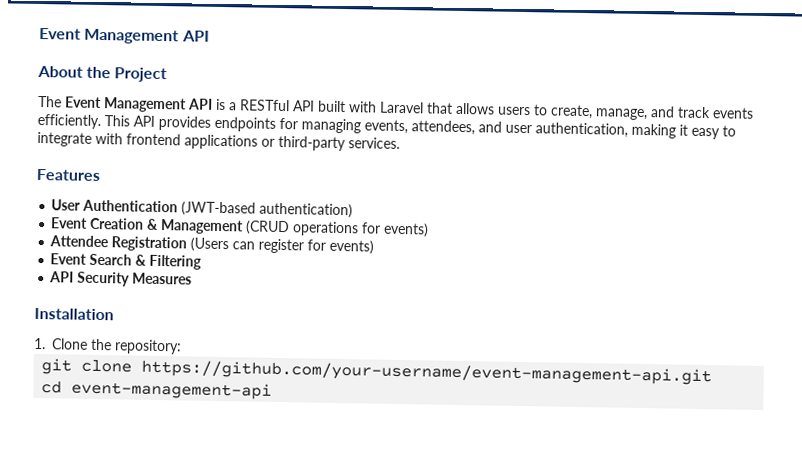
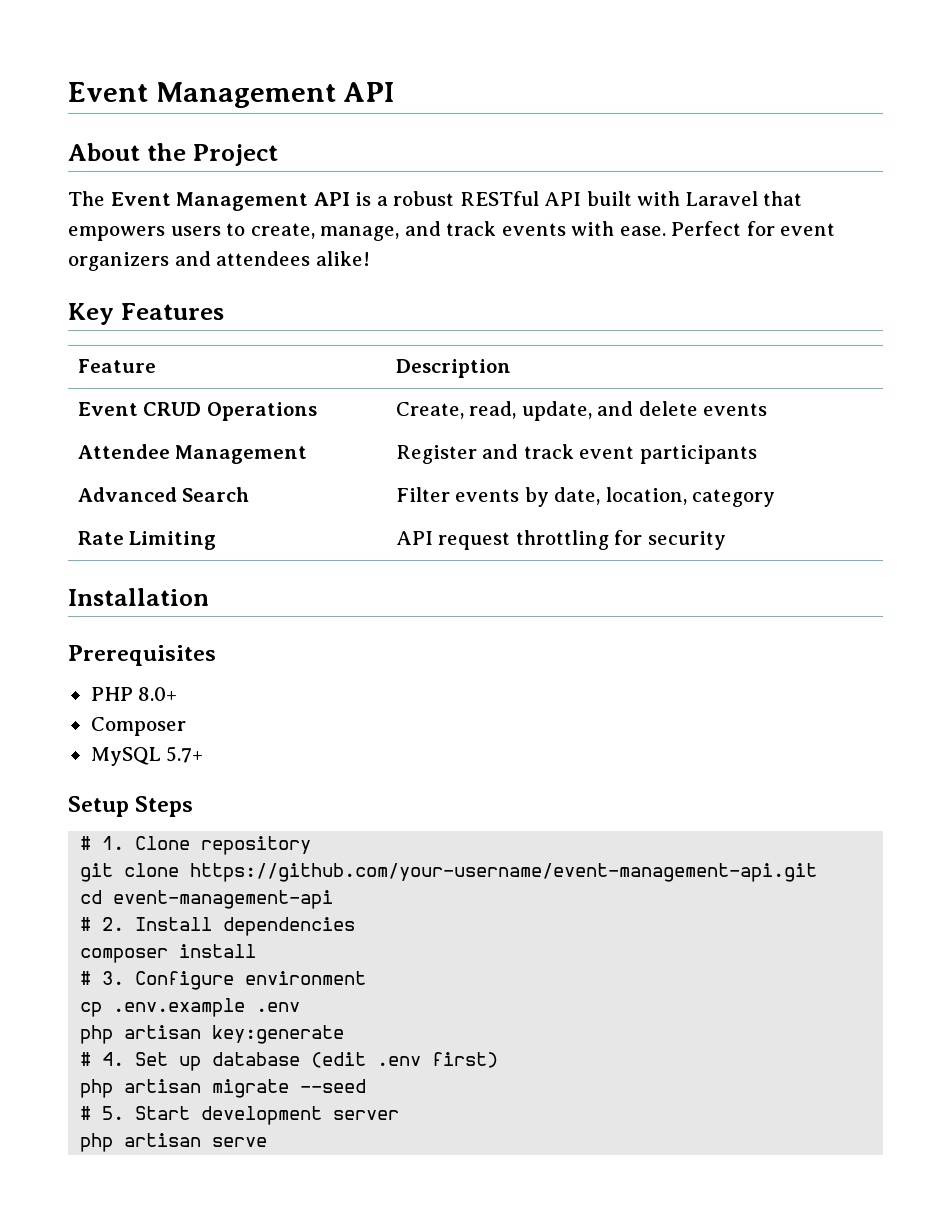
- The Event Management API is a RESTful API built with Laravel that allows users to create, manage, and track events efficiently. This API provides endpoints for managing events, attendees, and user authentication, making it easy to integrate with frontend applications or third-party services.
- Features
- User Authentication (JWT-based authentication)
- Event Creation & Management (CRUD operations for events)
- Attendee Registration (Users can register for events)
- Event Search & Filtering
- API Security Measures
+ The Event Management API is a robust RESTful API built with Laravel that empowers users to create, manage, and track events with ease. Perfect for event organizers and attendees alike!
+ Key Features
+ Feature | Description
+ Event CRUD Operations | Create, read, update, and delete events
+ Attendee Management | Register and track event participants
+ Advanced Search | Filter events by date, location, category
+ Rate Limiting | API request throttling for security
  Installation
- 1. Clone the repository:
+ Prerequisites
+ PHP 8.0+
+ Composer
+ MySQL 5.7+
+ Setup Steps
+ # 1. Clone repository
+ # 2. Install dependencies
+ composer install
+ # 3. Configure environment
+ cp .env.example .env
+ php artisan key:generate
+ # 4. Set up database (edit .env first)
+ php artisan migrate --seed
+ # 5. Start development server
+ php artisan serve

